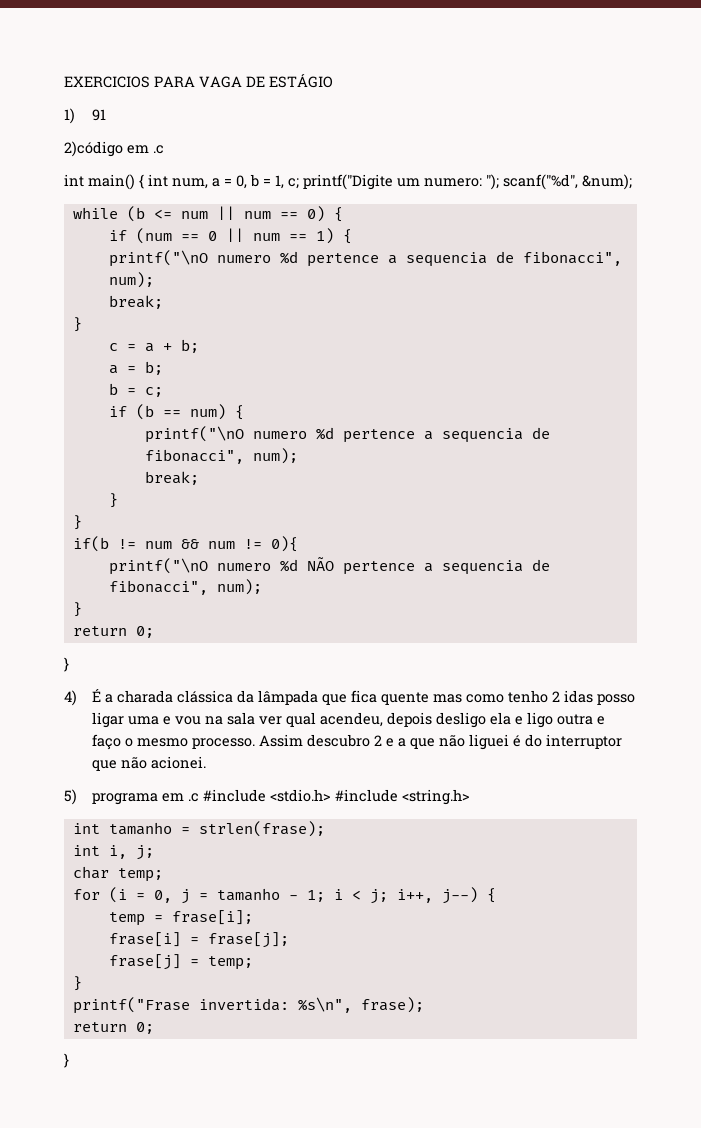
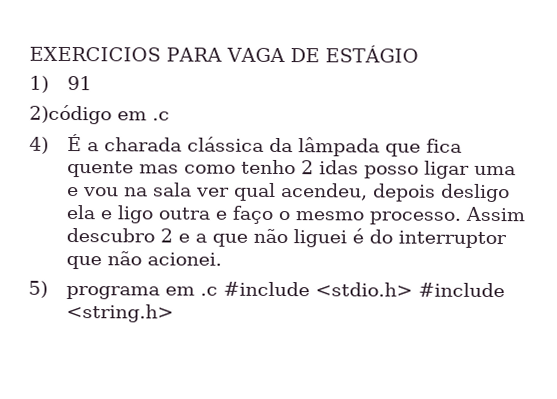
- int main() { int num, a = 0, b = 1, c; printf("Digite um numero: "); scanf("%d", &num);
- while (b <= num || num == 0) {
- if (num == 0 || num == 1) {
- printf("\nO numero %d pertence a sequencia de fibonacci", num);
- break;
- }
- c = a + b;
- a = b;
- b = c;
- if (b == num) {
- printf("\nO numero %d pertence a sequencia de fibonacci", num);
- break;
- }
- }
- if(b != num && num != 0){
- printf("\nO numero %d NÃO pertence a sequencia de fibonacci", num);
- }
- return 0;
- }
- int tamanho = strlen(frase);
- int i, j;
- char temp;
- for (i = 0, j = tamanho - 1; i < j; i++, j--) {
- temp = frase[i];
- frase[i] = frase[j];
- frase[j] = temp;
- }
- printf("Frase invertida: %s\n", frase);
- return 0;
- }

